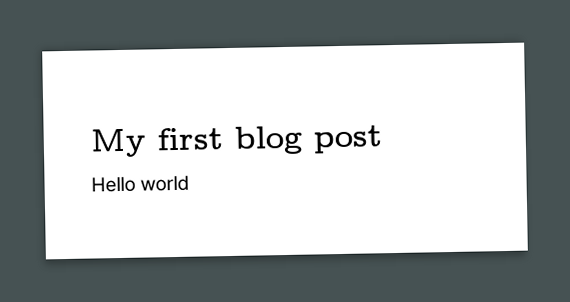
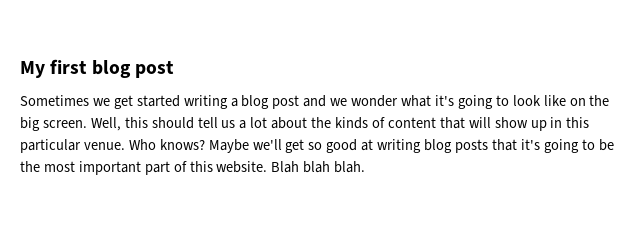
- Hello world
+ Sometimes we get started writing a blog post and we wonder what it's going to look like on the big screen. Well, this should tell us a lot about the kinds of content that will show up in this particular venue. Who knows? Maybe we'll get so good at writing blog posts that it's going to be the most important part of this website. Blah blah blah.

